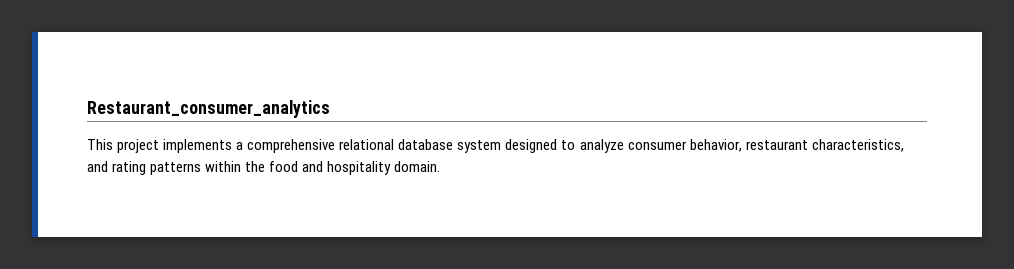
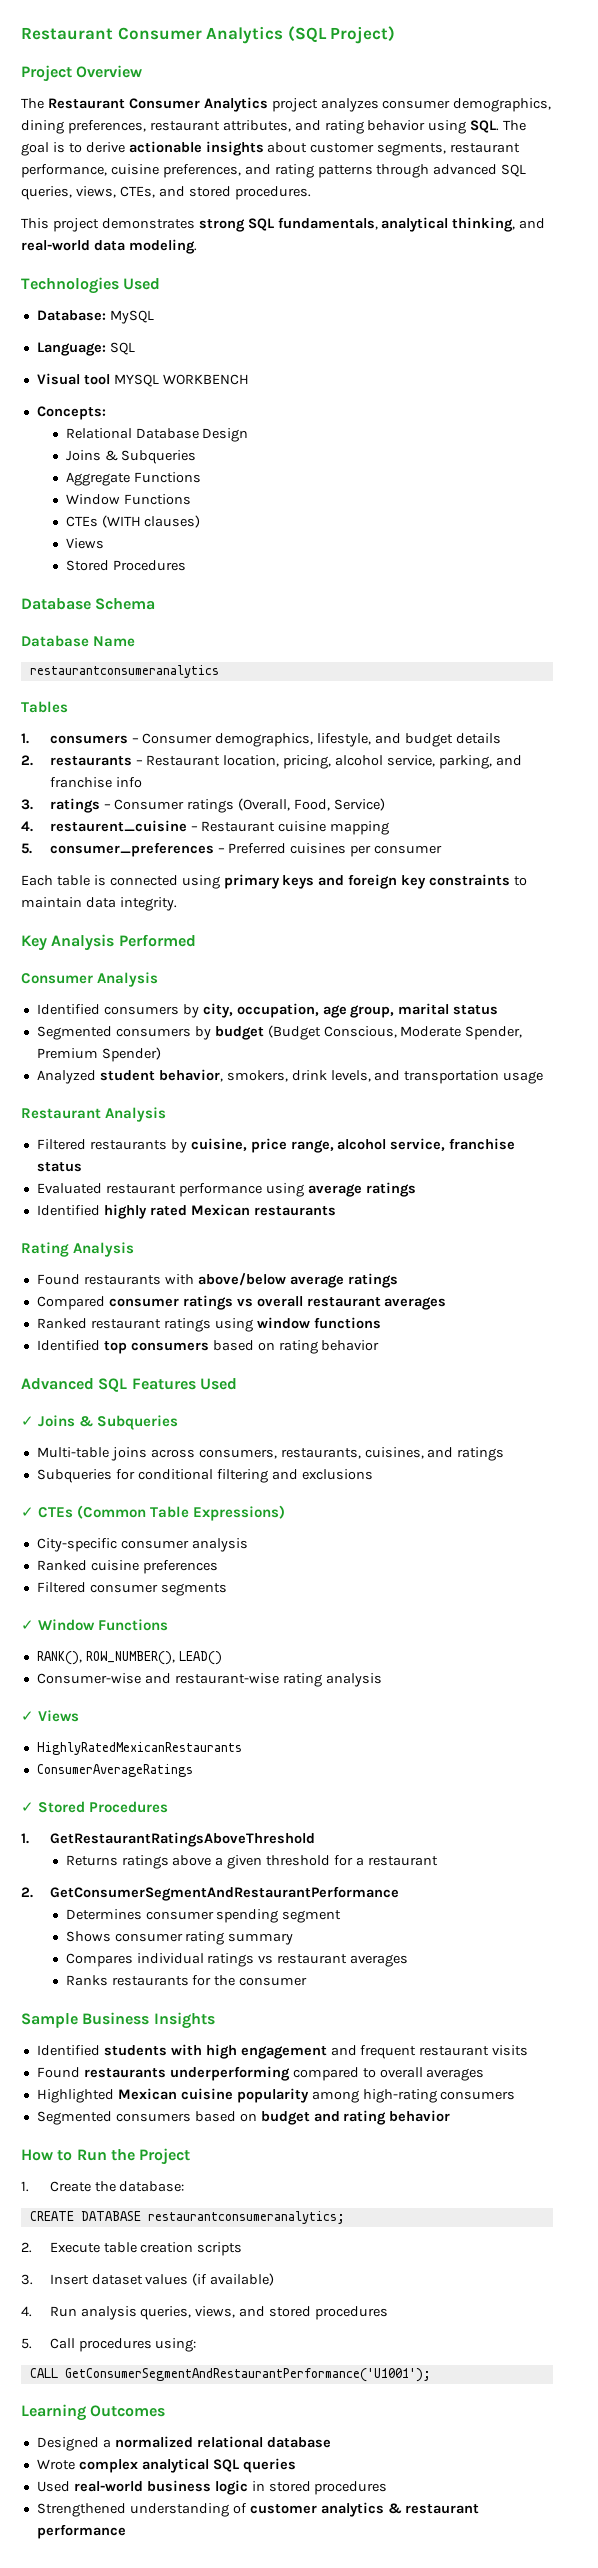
- Restaurant_consumer_analytics
- This project implements a comprehensive relational database system designed to analyze consumer behavior, restaurant characteristics, and rating patterns within the food and hospitality domain.
+ Restaurant Consumer Analytics (SQL Project)
+ Project Overview
+ The Restaurant Consumer Analytics project analyzes consumer demographics, dining preferences, restaurant attributes, and rating behavior using SQL. The goal is to derive actionable insights about customer segments, restaurant performance, cuisine preferences, and rating patterns through advanced SQL queries, views, CTEs, and stored procedures.
+ This project demonstrates strong SQL fundamentals, analytical thinking, and real-world data modeling.
+ Technologies Used
+ Database: MySQL
+ Language: SQL
+ Visual tool MYSQL WORKBENCH
+ Concepts:
+ Relational Database Design
+ Joins & Subqueries
+ Aggregate Functions
+ Window Functions
+ CTEs (WITH clauses)
+ Views
+ Stored Procedures
+ Database Schema
+ Database Name
+ restaurantconsumeranalytics
+ Tables
+ 1. consumers – Consumer demographics, lifestyle, and budget details
+ 2. restaurants – Restaurant location, pricing, alcohol service, parking, and franchise info
+ 3. ratings – Consumer ratings (Overall, Food, Service)
+ 4. restaurent_cuisine – Restaurant cuisine mapping
+ 5. consumer_preferences – Preferred cuisines per consumer
+ Each table is connected using primary keys and foreign key constraints to maintain data integrity.
+ Key Analysis Performed
+ Consumer Analysis
+ Identified consumers by city, occupation, age group, marital status
+ Segmented consumers by budget (Budget Conscious, Moderate Spender, Premium Spender)
+ Analyzed student behavior, smokers, drink levels, and transportation usage
+ Restaurant Analysis
+ Filtered restaurants by cuisine, price range, alcohol service, franchise status
+ Evaluated restaurant performance using average ratings
+ Identified highly rated Mexican restaurants
+ Rating Analysis
+ Found restaurants with above/below average ratings
+ Compared consumer ratings vs overall restaurant averages
+ Ranked restaurant ratings using window functions
+ Identified top consumers based on rating behavior
+ Advanced SQL Features Used
+ ✓ Joins & Subqueries
+ Multi-table joins across consumers, restaurants, cuisines, and ratings
+ Subqueries for conditional filtering and exclusions
+ ✓ CTEs (Common Table Expressions)
+ City-specific consumer analysis
+ Ranked cuisine preferences
+ Filtered consumer segments
+ ✓ Window Functions
+ RANK(), ROW_NUMBER(), LEAD()
+ Consumer-wise and restaurant-wise rating analysis
+ ✓ Views
+ HighlyRatedMexicanRestaurants
+ ConsumerAverageRatings
+ ✓ Stored Procedures
+ 1. GetRestaurantRatingsAboveThreshold
+ Returns ratings above a given threshold for a restaurant
+ 2. GetConsumerSegmentAndRestaurantPerformance
+ Determines consumer spending segment
+ Shows consumer rating summary
+ Compares individual ratings vs restaurant averages
+ Ranks restaurants for the consumer
+ Sample Business Insights
+ Identified students with high engagement and frequent restaurant visits
+ Found restaurants underperforming compared to overall averages
+ Highlighted Mexican cuisine popularity among high-rating consumers
+ Segmented consumers based on budget and rating behavior
+ How to Run the Project
+ 1. Create the database:
+ CREATE DATABASE restaurantconsumeranalytics;
+ 2. Execute table creation scripts
+ 3. Insert dataset values (if available)
+ 4. Run analysis queries, views, and stored procedures
+ 5. Call procedures using:
+ CALL GetConsumerSegmentAndRestaurantPerformance('U1001');
+ Learning Outcomes
+ Designed a normalized relational database
+ Wrote complex analytical SQL queries
+ Used real-world business logic in stored procedures
+ Strengthened understanding of customer analytics & restaurant performance

